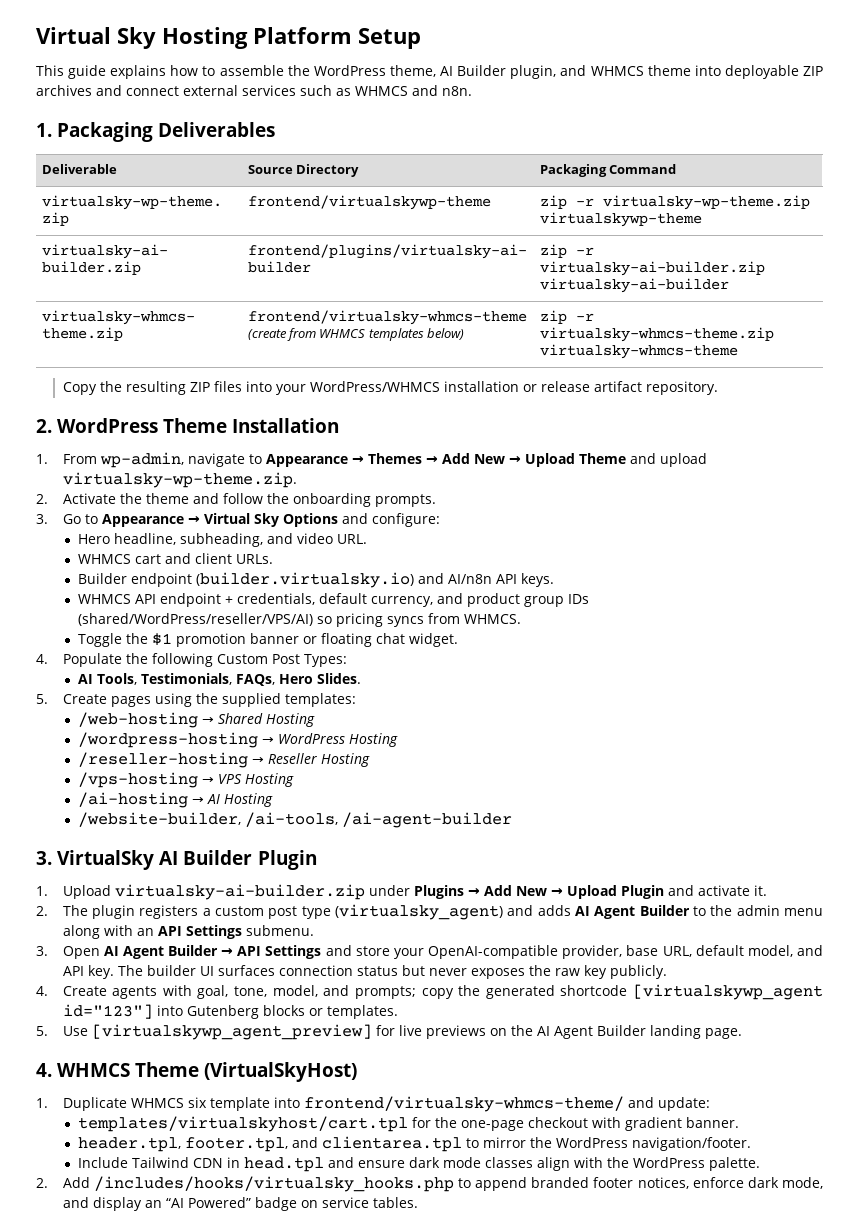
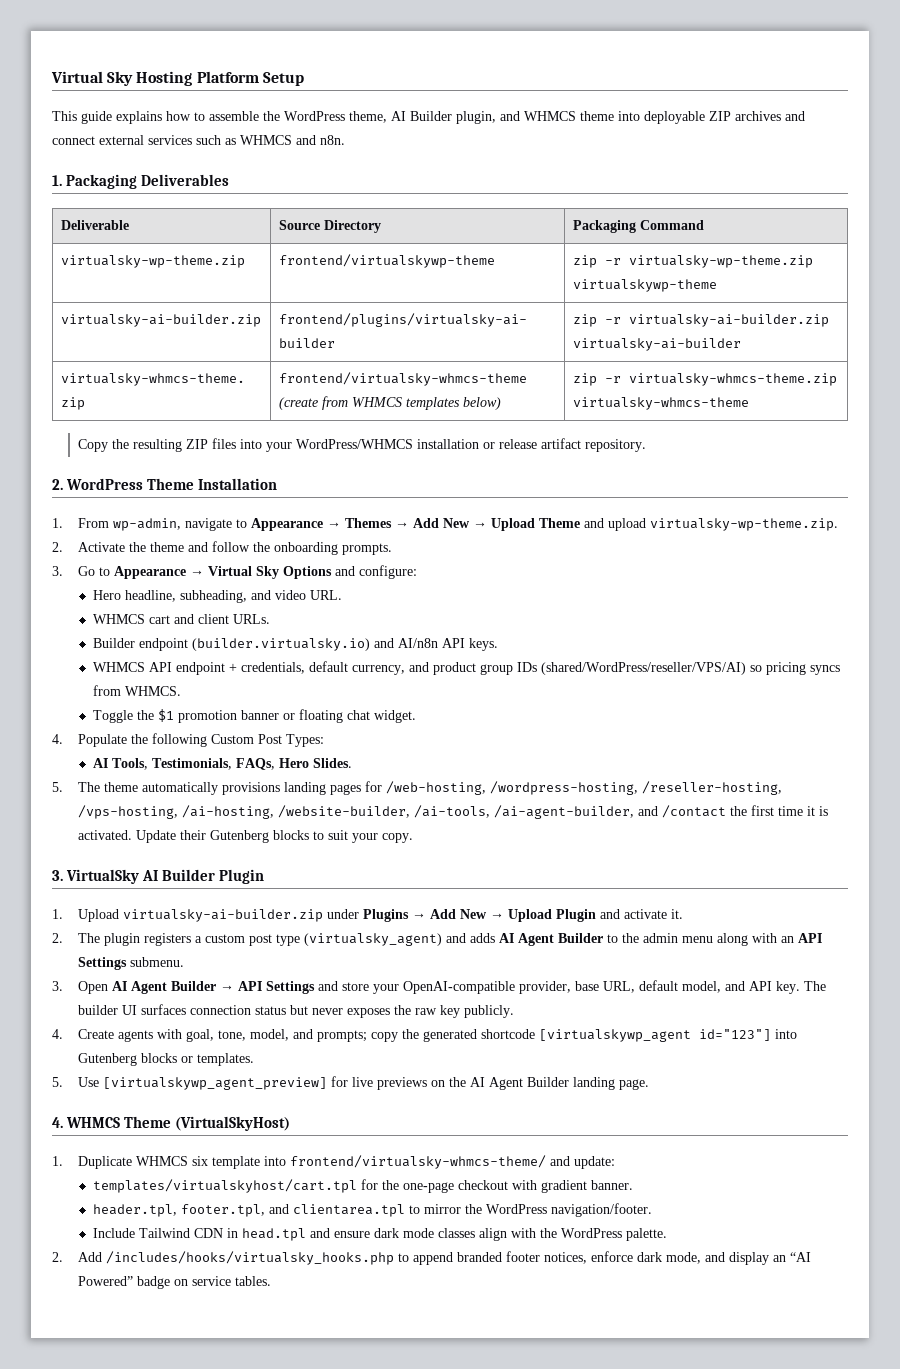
- 5. Create pages using the supplied templates:
- /web-hosting → Shared Hosting
- /wordpress-hosting → WordPress Hosting
- /reseller-hosting → Reseller Hosting
- /vps-hosting → VPS Hosting
- /ai-hosting → AI Hosting
- /website-builder, /ai-tools, /ai-agent-builder
+ 5. The theme automatically provisions landing pages for /web-hosting, /wordpress-hosting, /reseller-hosting, /vps-hosting, /ai-hosting, /website-builder, /ai-tools, /ai-agent-builder, and /contact the first time it is activated. Update their Gutenberg blocks to suit your copy.

